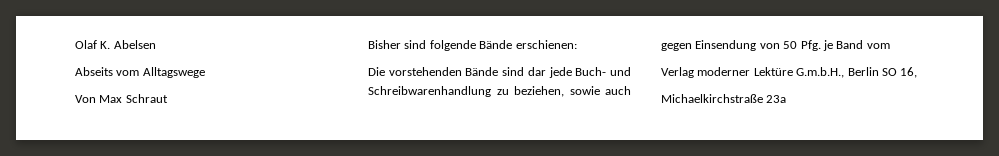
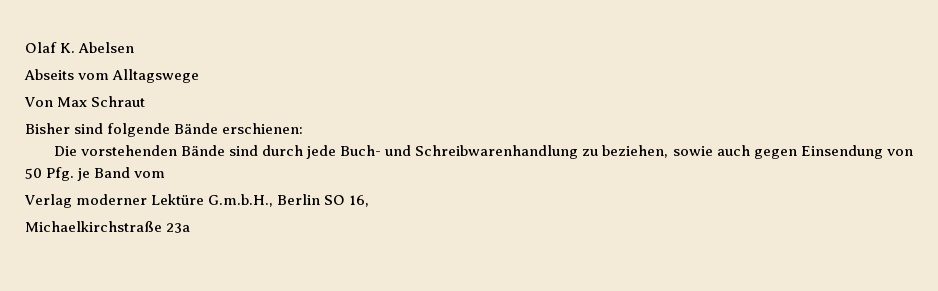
- Die vorstehenden Bände sind dar jede Buch- und Schreibwarenhandlung zu beziehen, sowie auch gegen Einsendung von 50 Pfg. je Band vom
+ Die vorstehenden Bände sind durch jede Buch- und Schreibwarenhandlung zu beziehen, sowie auch gegen Einsendung von 50 Pfg. je Band vom

